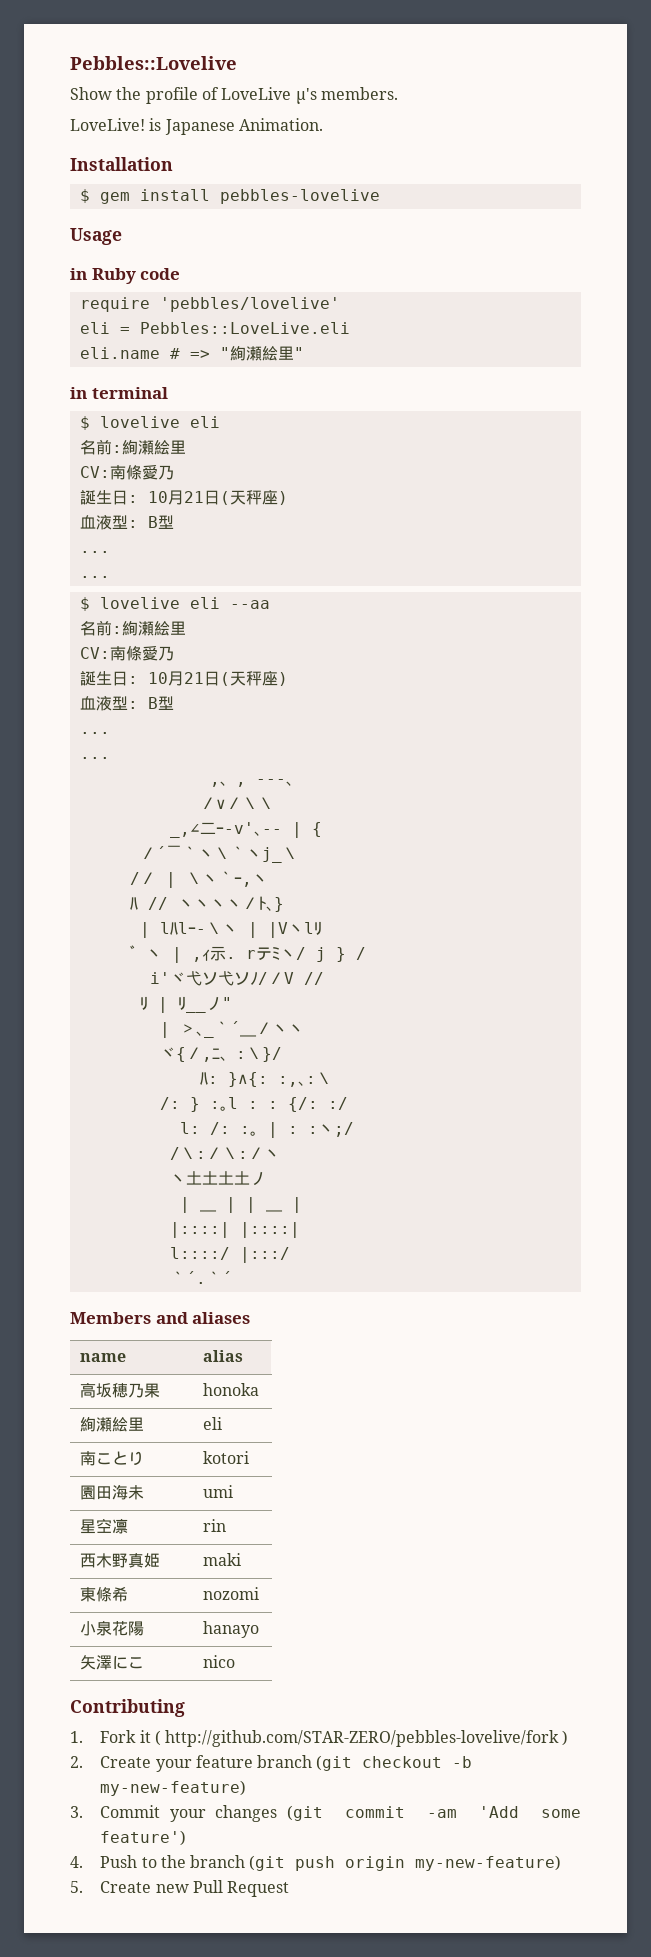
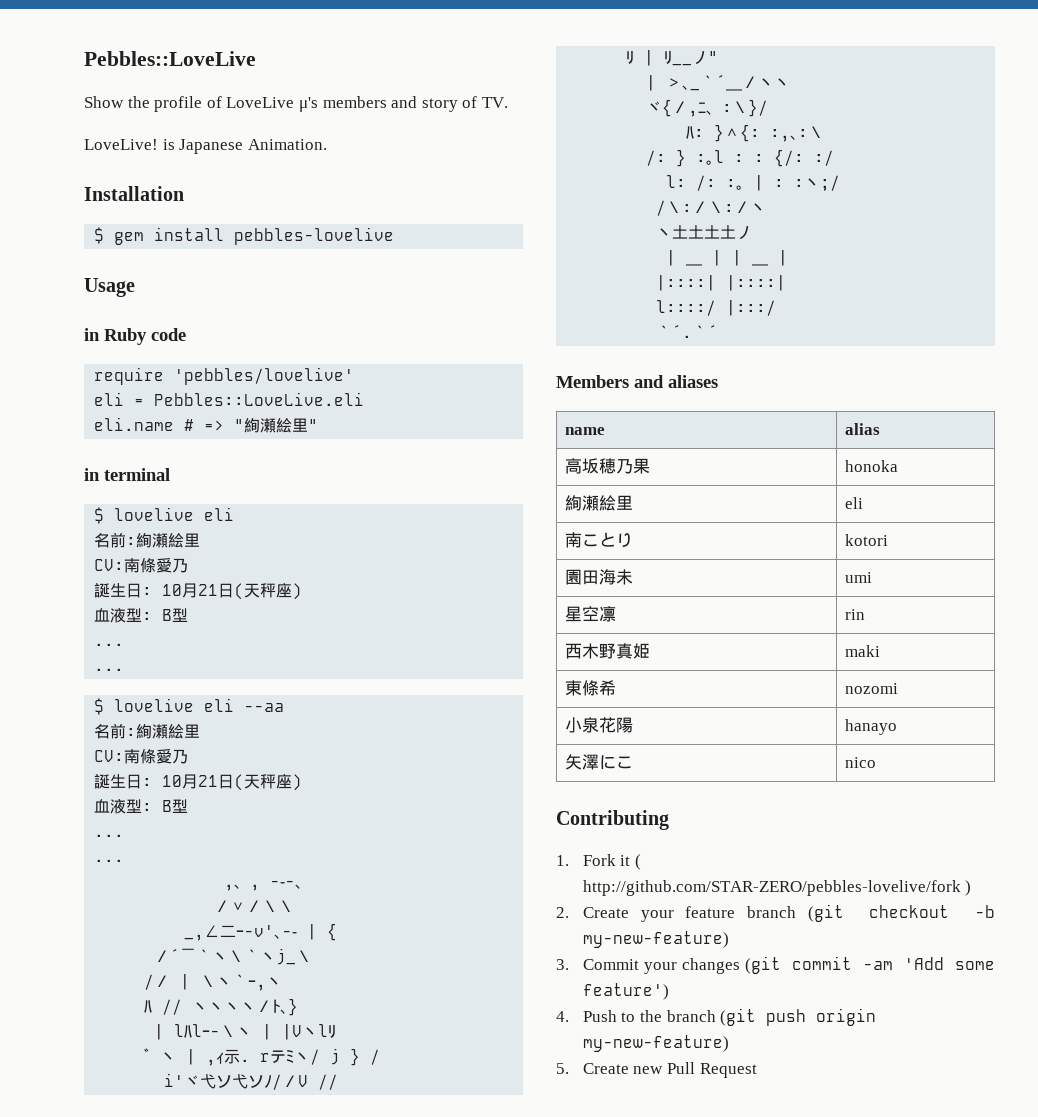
- Pebbles::Lovelive
+ Pebbles::LoveLive
- Show the profile of LoveLive μ's members.
+ Show the profile of LoveLive μ's members and story of TV.

